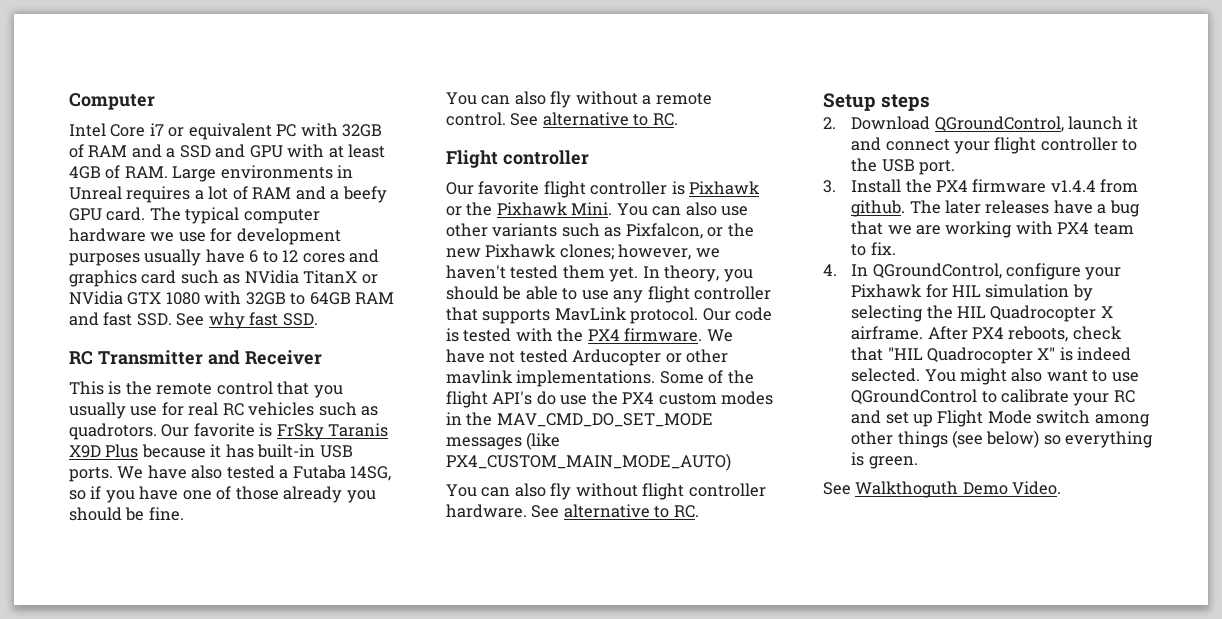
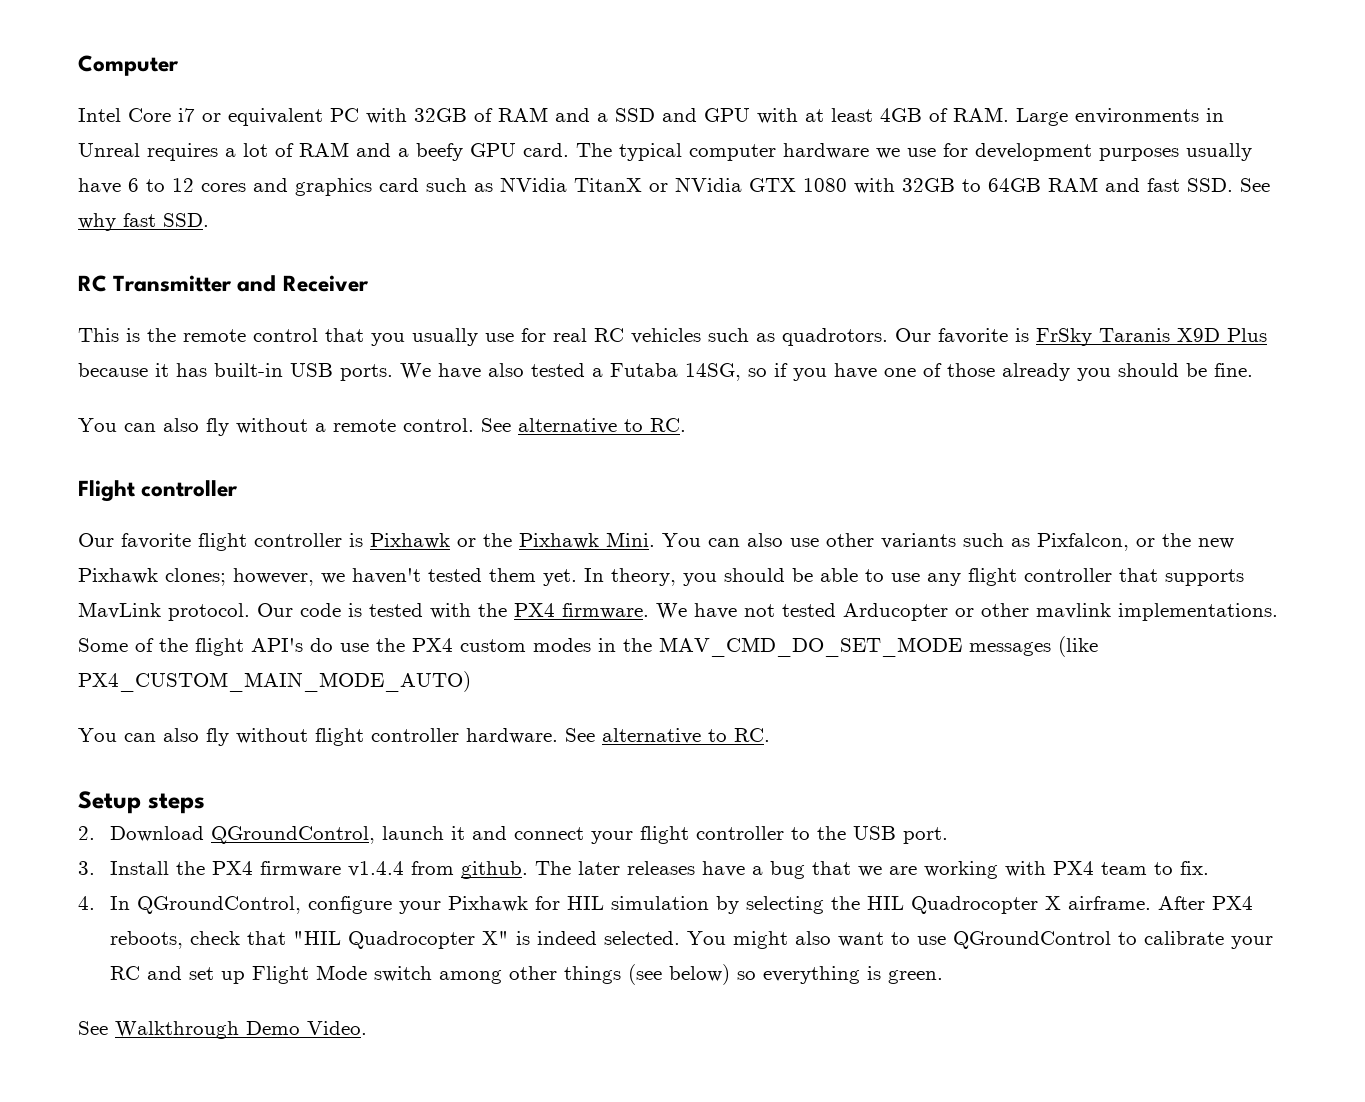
- See Walkthoguth Demo Video.
+ See Walkthrough Demo Video.

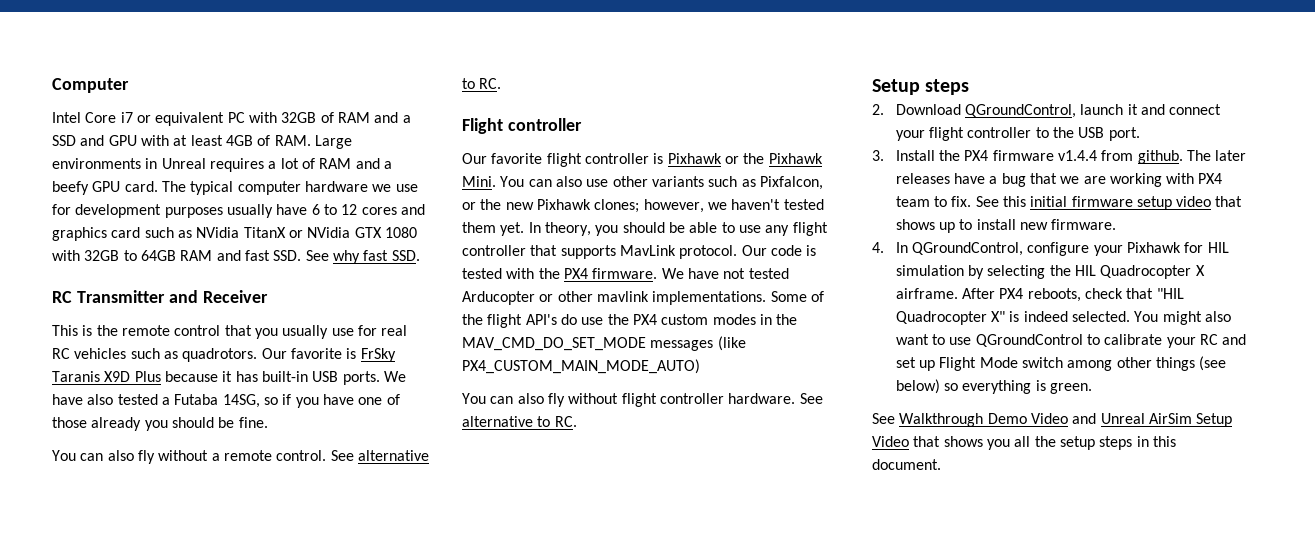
+ See this initial firmware setup video that shows up to install new firmware.
- See Walkthrough Demo Video.
+ See Walkthrough Demo Video and Unreal AirSim Setup Video that shows you all the setup steps in this document.

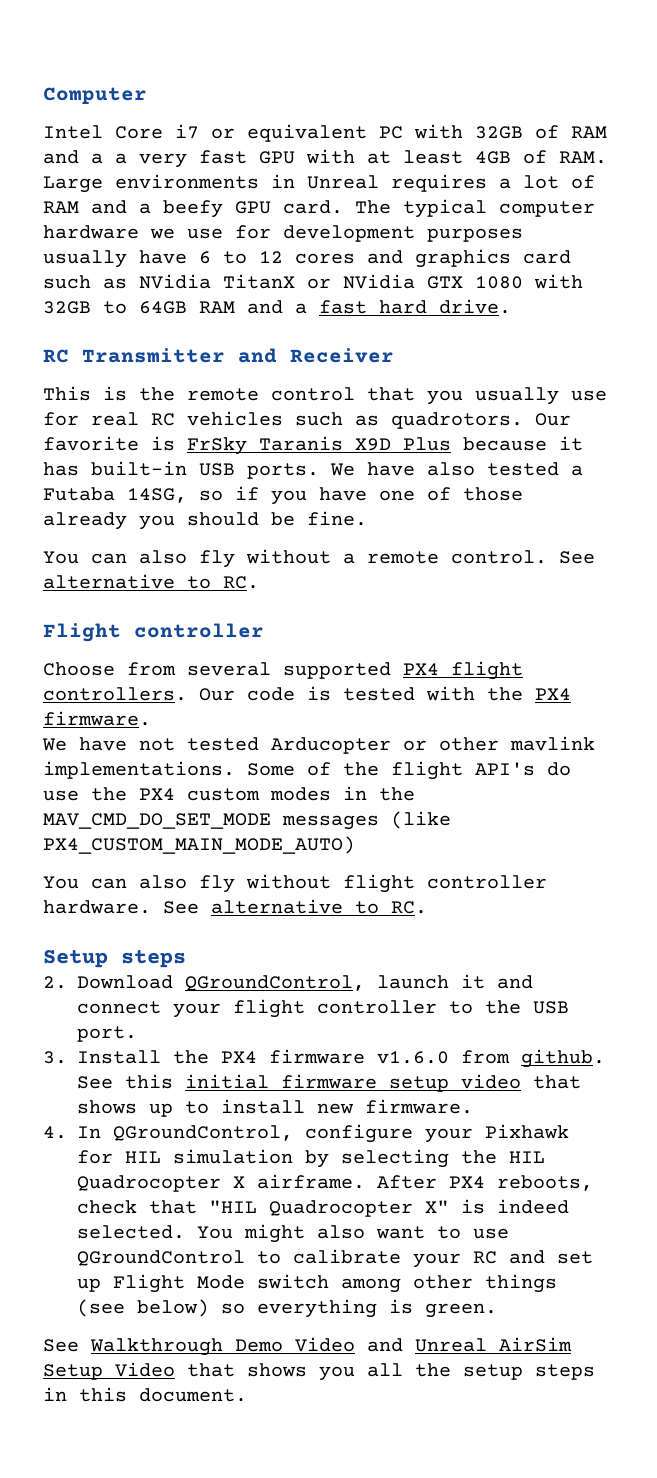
- Intel Core i7 or equivalent PC with 32GB of RAM and a SSD and GPU with at least 4GB of RAM. Large environments in Unreal requires a lot of RAM and a beefy GPU card.
+ Intel Core i7 or equivalent PC with 32GB of RAM and a a very fast GPU with at least 4GB of RAM. Large environments in Unreal requires a lot of RAM and a beefy GPU card.
- The typical computer hardware we use for development purposes usually have 6 to 12 cores and graphics card such as NVidia TitanX or NVidia GTX 1080 with 32GB to 64GB RAM and fast SSD. See why fast SSD.
+ The typical computer hardware we use for development purposes usually have 6 to 12 cores and graphics card such as NVidia TitanX or NVidia GTX 1080 with 32GB to 64GB RAM and a fast hard drive.
- Our favorite flight controller is Pixhawk or the Pixhawk Mini. You can also use other variants such as Pixfalcon, or the new Pixhawk clones; however, we haven't tested them yet. In theory, you should be able to use any flight controller that supports MavLink protocol.
+ Choose from several supported PX4 flight controllers.
- Our code is tested with the PX4 firmware. We have not tested Arducopter or other mavlink implementations.
+ Our code is tested with the PX4 firmware.
+ We have not tested Arducopter or other mavlink implementations.
- 3. Install the PX4 firmware v1.4.4 from github.
+ 3. Install the PX4 firmware v1.6.0 from github.
- The later releases have a bug that we are working with PX4 team to fix.

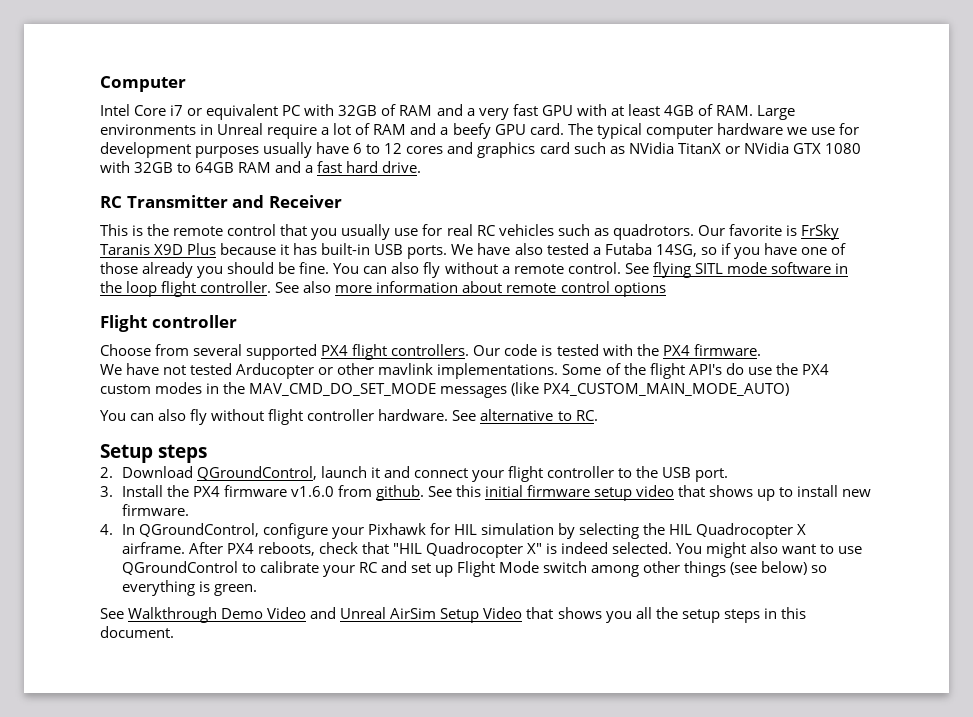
- Intel Core i7 or equivalent PC with 32GB of RAM and a a very fast GPU with at least 4GB of RAM. Large environments in Unreal requires a lot of RAM and a beefy GPU card.
+ Intel Core i7 or equivalent PC with 32GB of RAM and a very fast GPU with at least 4GB of RAM. Large environments in Unreal require a lot of RAM and a beefy GPU card.
- We have also tested a Futaba 14SG, so if you have one of those already you should be fine.
- You can also fly without a remote control. See alternative to RC.
+ We have also tested a Futaba 14SG, so if you have one of those already you should be fine. You can also fly without a remote control. See flying SITL mode software in the loop flight controller. See also more information about remote control options

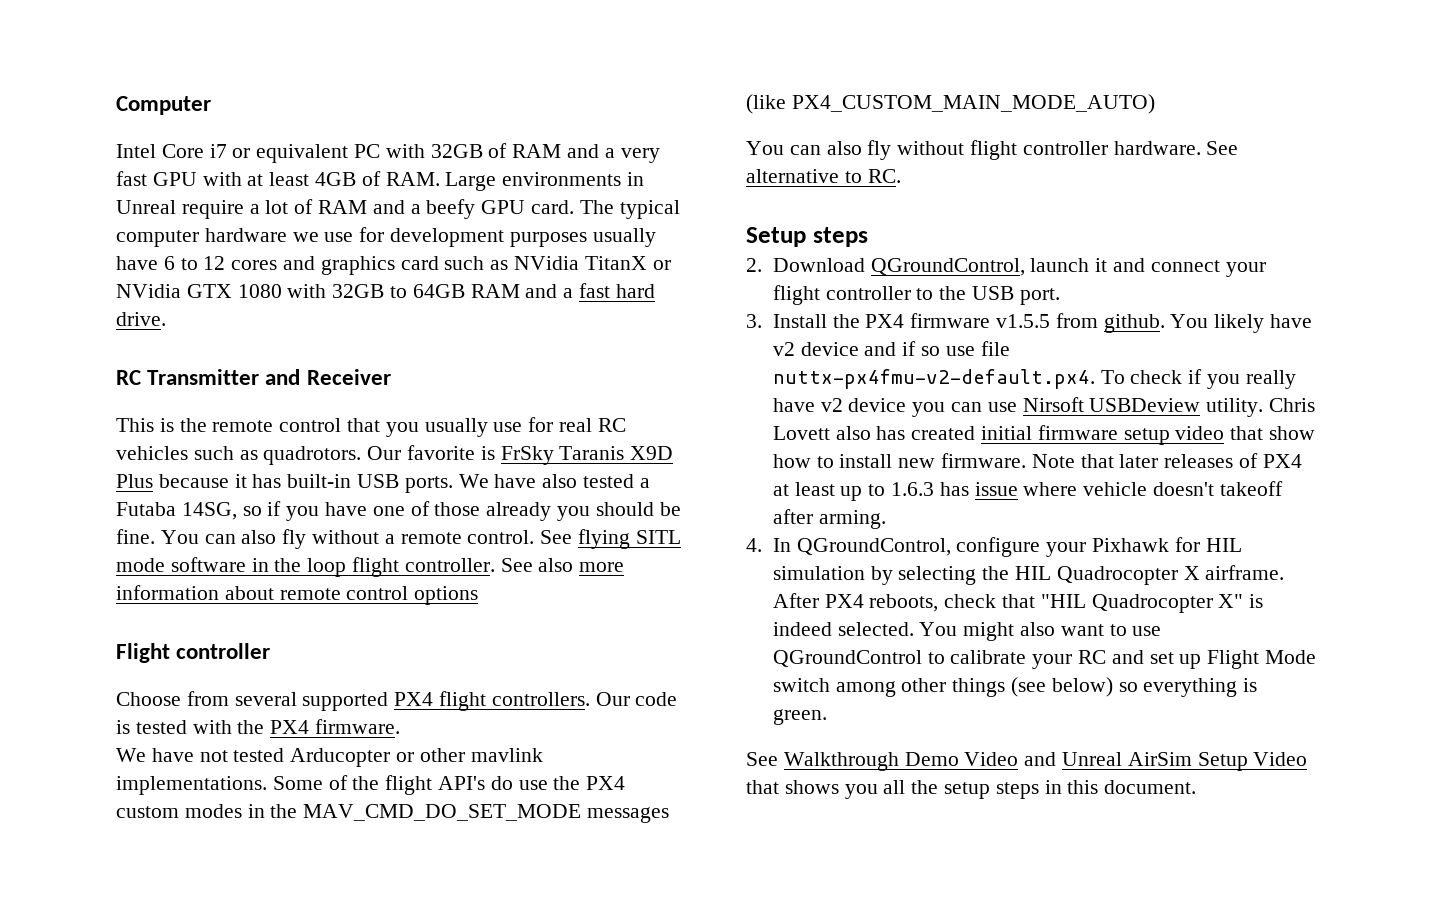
- 3. Install the PX4 firmware v1.6.0 from github.
+ 3. Install the PX4 firmware v1.5.5 from github.
- See this initial firmware setup video that shows up to install new firmware.
+ You likely have v2 device and if so use file nuttx-px4fmu-v2-default.px4. To check if you really have v2 device you can use Nirsoft USBDeview utility. Chris Lovett also has created initial firmware setup video that show how to install new firmware. Note that later releases of PX4 at least up to 1.6.3 has issue where vehicle doesn't takeoff after arming.

